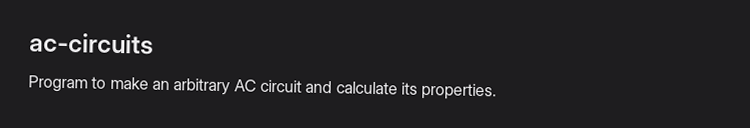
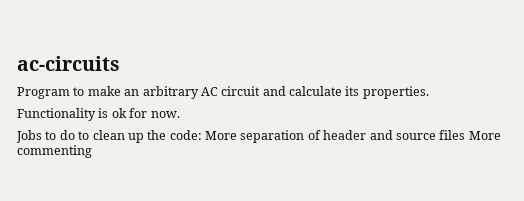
+ Functionality is ok for now.
+ Jobs to do to clean up the code: More separation of header and source files More commenting

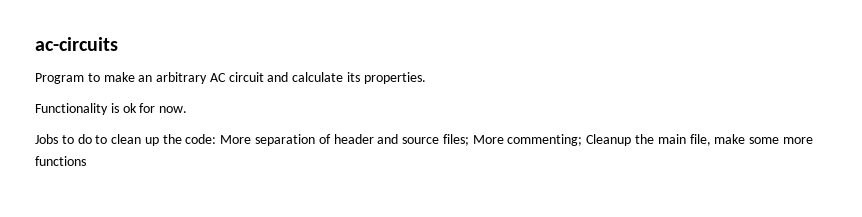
- Jobs to do to clean up the code: More separation of header and source files More commenting
+ Jobs to do to clean up the code: More separation of header and source files; More commenting; Cleanup the main file, make some more functions

